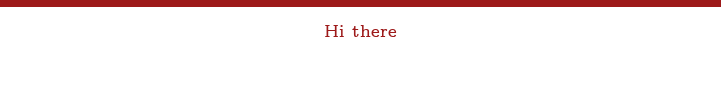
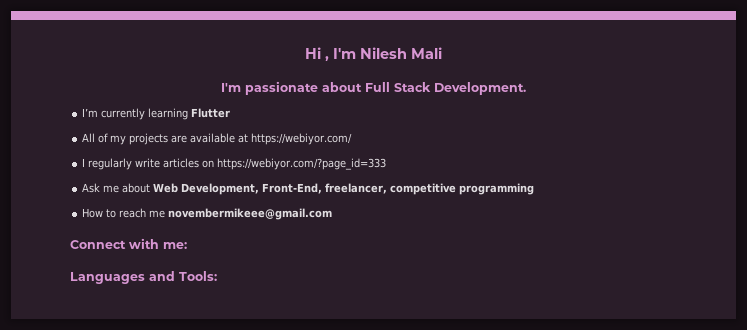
- Hi there
+ Hi , I'm Nilesh Mali
+ I'm passionate about Full Stack Development.
+ I’m currently learning Flutter
+ All of my projects are available at https://webiyor.com/
+ I regularly write articles on https://webiyor.com/?page_id=333
+ Ask me about Web Development, Front-End, freelancer, competitive programming
+ How to reach me novembermikeee@gmail.com
+ Connect with me:
+ Languages and Tools:

